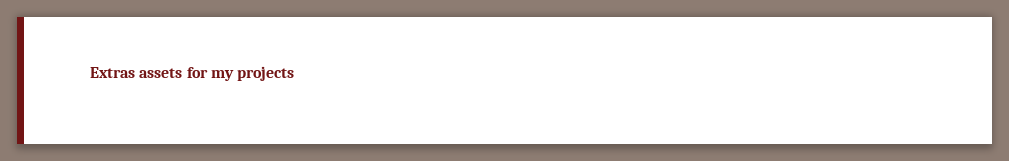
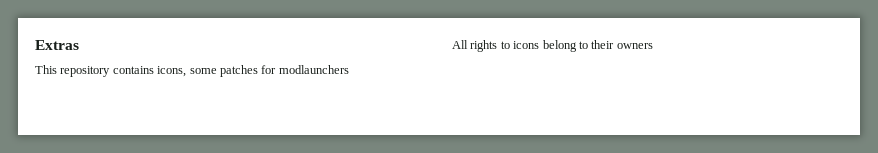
- Extras assets for my projects
+ Extras
+ This repository contains icons, some patches for modlaunchers
+ All rights to icons belong to their owners

